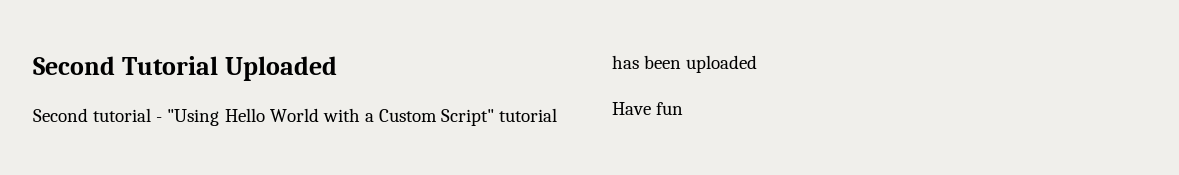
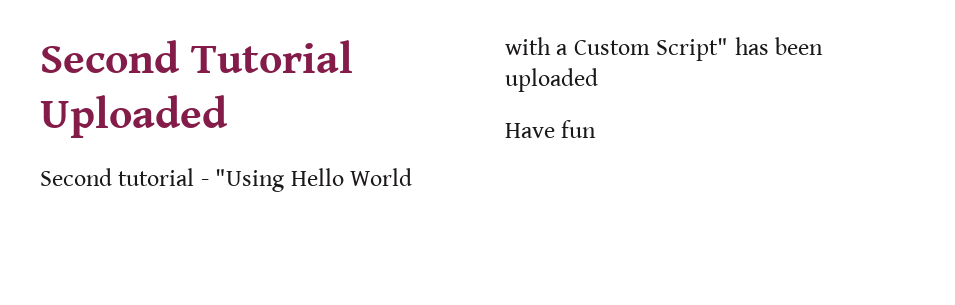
- Second tutorial - "Using Hello World with a Custom Script" tutorial has been uploaded
+ Second tutorial - "Using Hello World with a Custom Script" has been uploaded

